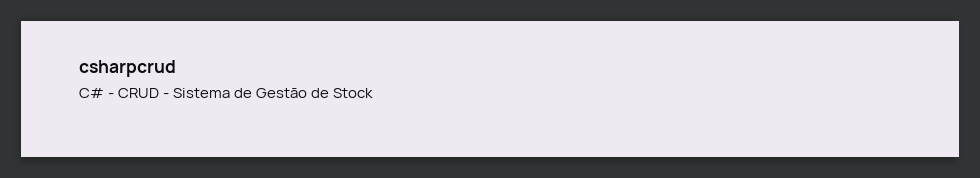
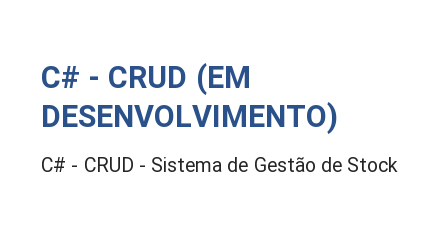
- csharpcrud
+ C# - CRUD (EM DESENVOLVIMENTO)

